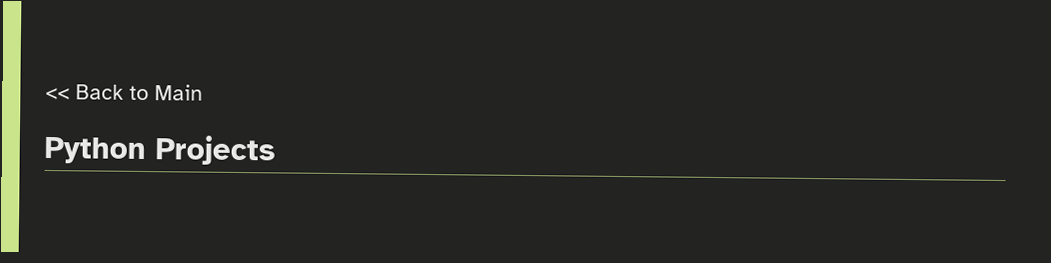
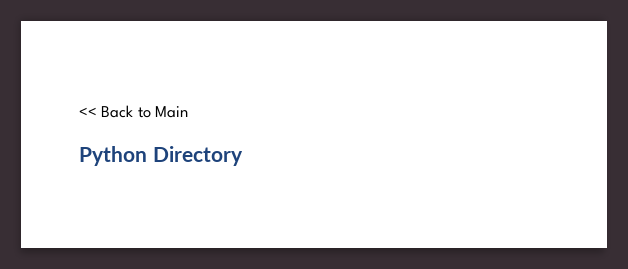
- Python Projects
+ Python Directory

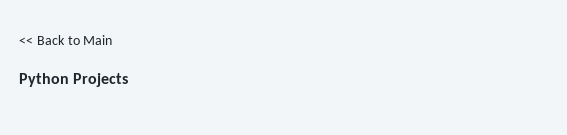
- Python Directory
+ Python Projects

